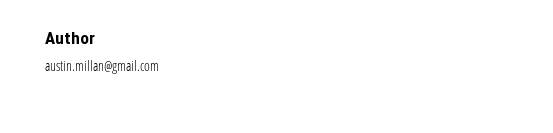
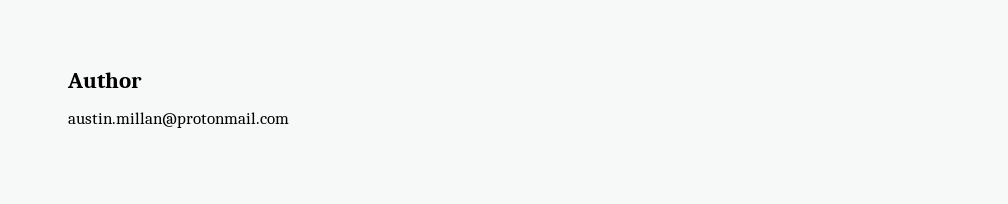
- austin.millan@gmail.com
+ austin.millan@protonmail.com

